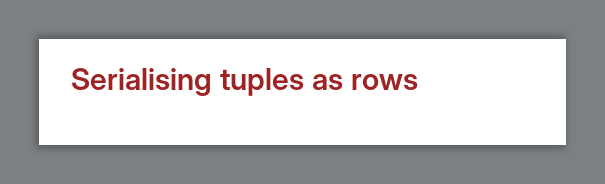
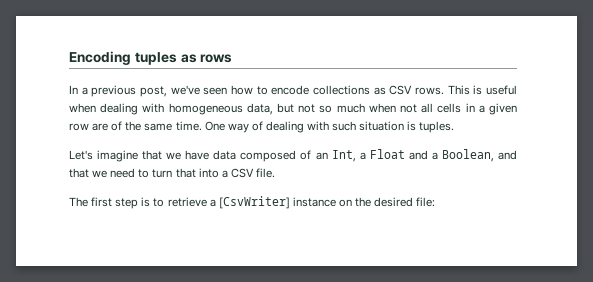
- Serialising tuples as rows
+ Encoding tuples as rows
+ In a previous post, we've seen how to encode collections as CSV rows. This is useful when dealing with homogeneous data, but not so much when not all cells in a given row are of the same time. One way of dealing with such situation is tuples.
+ Let's imagine that we have data composed of an Int, a Float and a Boolean, and that we need to turn that into a CSV file.
+ The first step is to retrieve a [CsvWriter] instance on the desired file:

